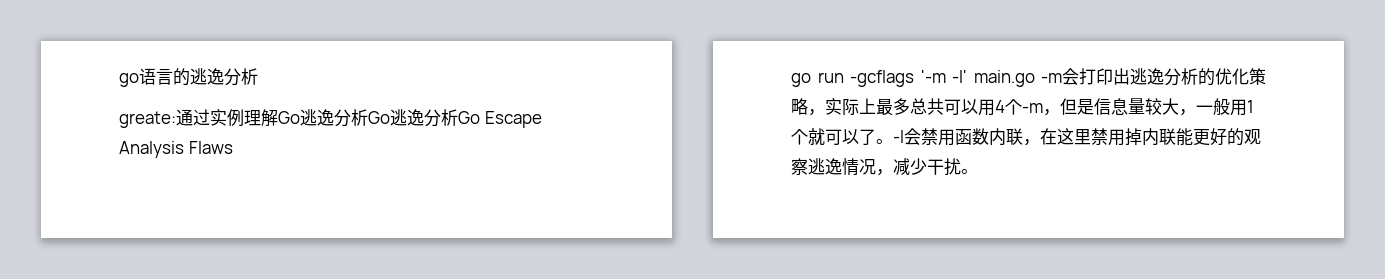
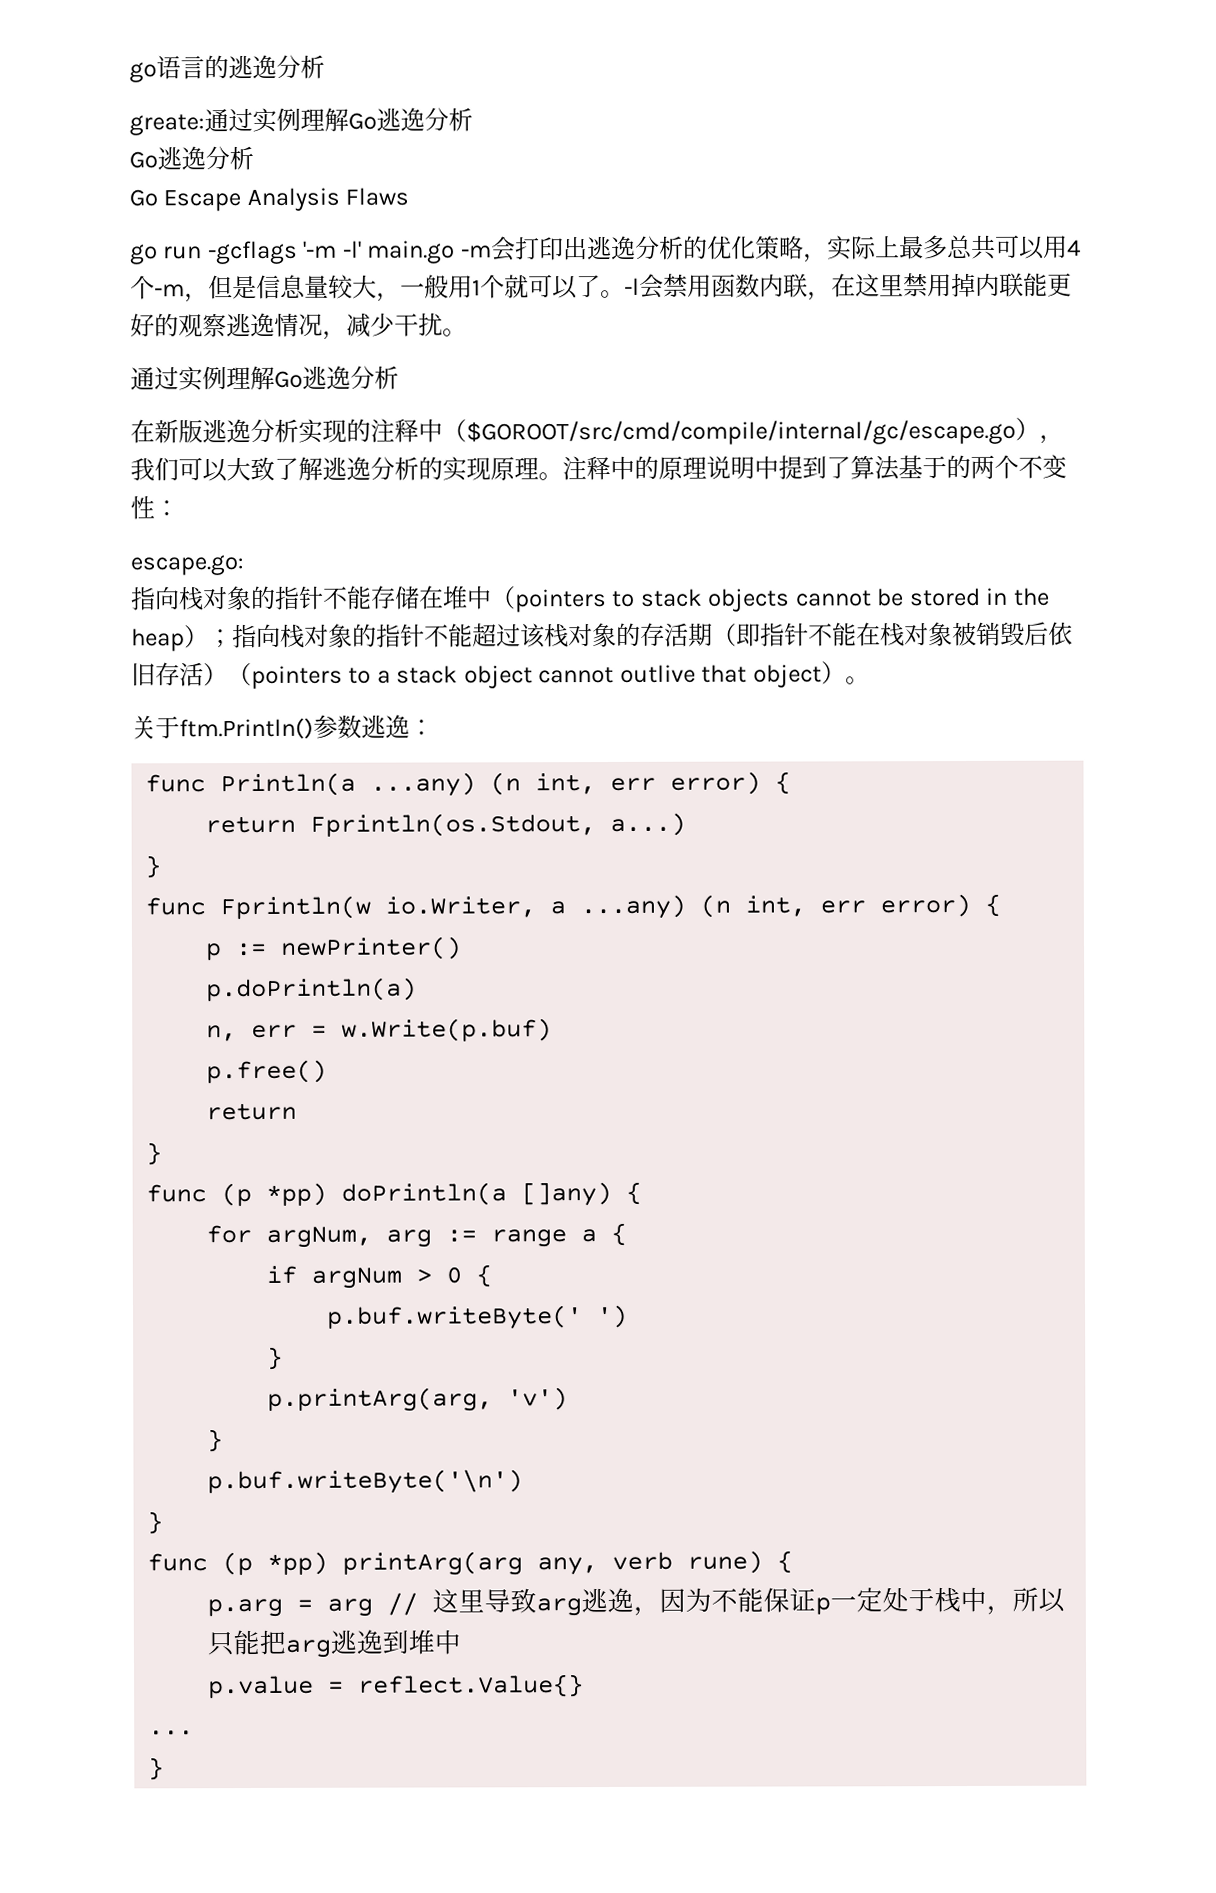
- greate:通过实例理解Go逃逸分析Go逃逸分析Go Escape Analysis Flaws
+ greate:通过实例理解Go逃逸分析
+ Go逃逸分析
+ Go Escape Analysis Flaws
  -l会禁用函数内联，在这里禁用掉内联能更好的观察逃逸情况，减少干扰。
+ 通过实例理解Go逃逸分析
+ 在新版逃逸分析实现的注释中（$GOROOT/src/cmd/compile/internal/gc/escape.go），我们可以大致了解逃逸分析的实现原理。注释中的原理说明中提到了算法基于的两个不变性：
+ escape.go:
+ 指向栈对象的指针不能存储在堆中（pointers to stack objects cannot be stored in the heap）；指向栈对象的指针不能超过该栈对象的存活期（即指针不能在栈对象被销毁后依旧存活）（pointers to a stack object cannot outlive that object）。
+ 关于ftm.Println()参数逃逸：
+ func Println(a ...any) (n int, err error) {
+ return Fprintln(os.Stdout, a...)
+ }
+ func Fprintln(w io.Writer, a ...any) (n int, err error) {
+ p := newPrinter()
+ p.doPrintln(a)
+ n, err = w.Write(p.buf)
+ p.free()
+ return
+ }
+ func (p *pp) doPrintln(a []any) {
+ for argNum, arg := range a {
+ if argNum > 0 {
+ p.buf.writeByte(' ')
+ }
+ p.printArg(arg, 'v')
+ }
+ p.buf.writeByte('\n')
+ }
+ func (p *pp) printArg(arg any, verb rune) {
+ p.arg = arg // 这里导致arg逃逸，因为不能保证p一定处于栈中，所以只能把arg逃逸到堆中
+ p.value = reflect.Value{}
+ ...
+ }

